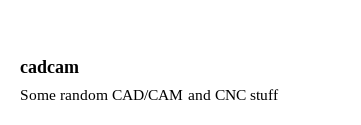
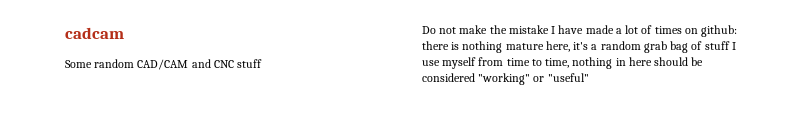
+ Do not make the mistake I have made a lot of times on github: there is nothing mature here, it's a random grab bag of stuff I use myself from time to time, nothing in here should be considered "working" or "useful"

